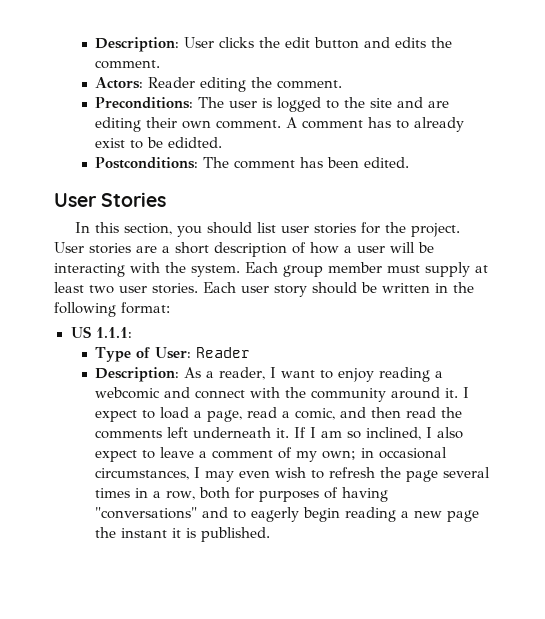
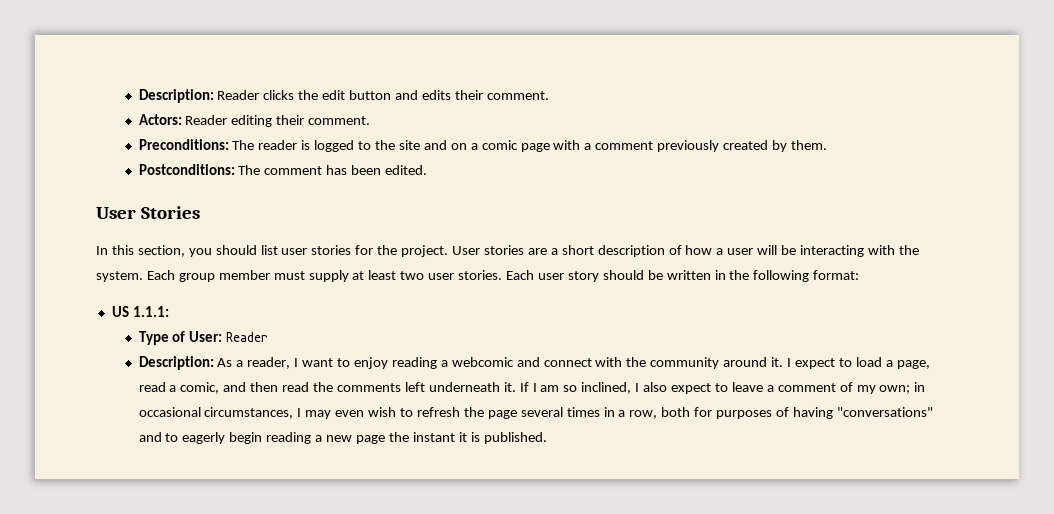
- Description: User clicks the edit button and edits the comment.
+ Description: Reader clicks the edit button and edits their comment.
- Actors: Reader editing the comment.
+ Actors: Reader editing their comment.
- Preconditions: The user is logged to the site and are editing their own comment. A comment has to already exist to be edidted.
+ Preconditions: The reader is logged to the site and on a comic page with a comment previously created by them.

